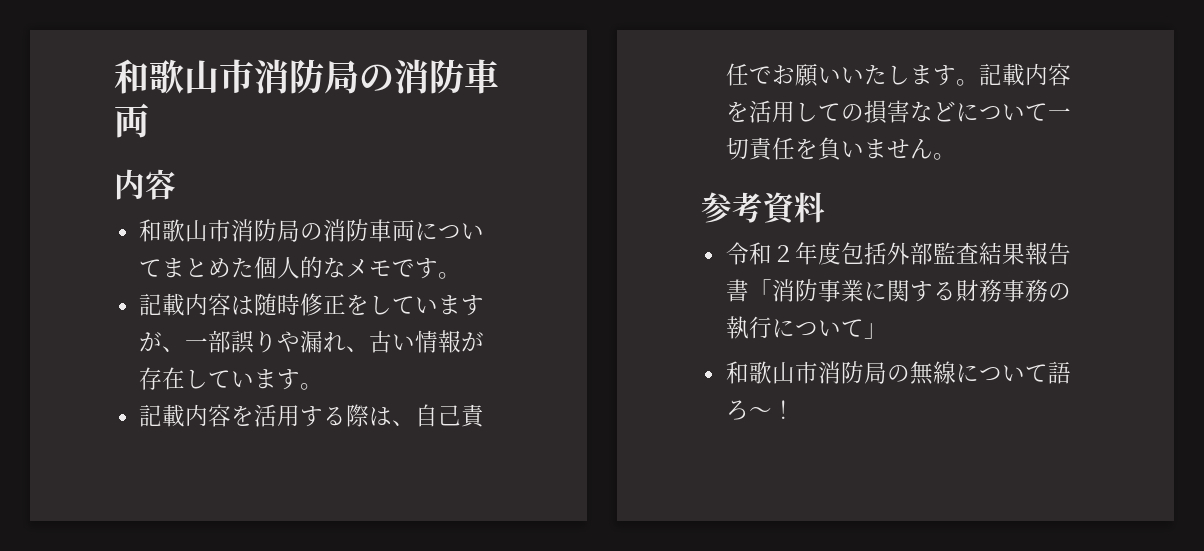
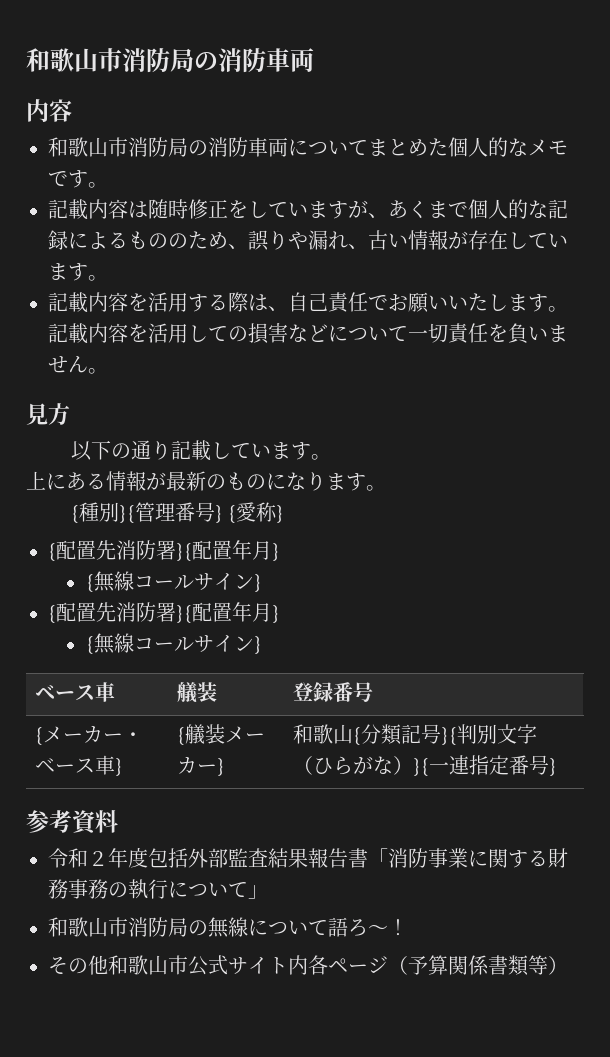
- 記載内容は随時修正をしていますが、一部誤りや漏れ、古い情報が存在しています。
+ 記載内容は随時修正をしていますが、あくまで個人的な記録によるもののため、誤りや漏れ、古い情報が存在しています。
+ 見方
+ 以下の通り記載しています。
+ 上にある情報が最新のものになります。
+ {種別}{管理番号} {愛称}
+ {配置先消防署}{配置年月}
+ {無線コールサイン}
+ {配置先消防署}{配置年月}
+ {無線コールサイン}
+ ベース車 | 艤装 | 登録番号
+ {メーカー・ベース車} | {艤装メーカー} | 和歌山{分類記号}{判別文字（ひらがな）}{一連指定番号}
+ その他和歌山市公式サイト内各ページ（予算関係書類等）

